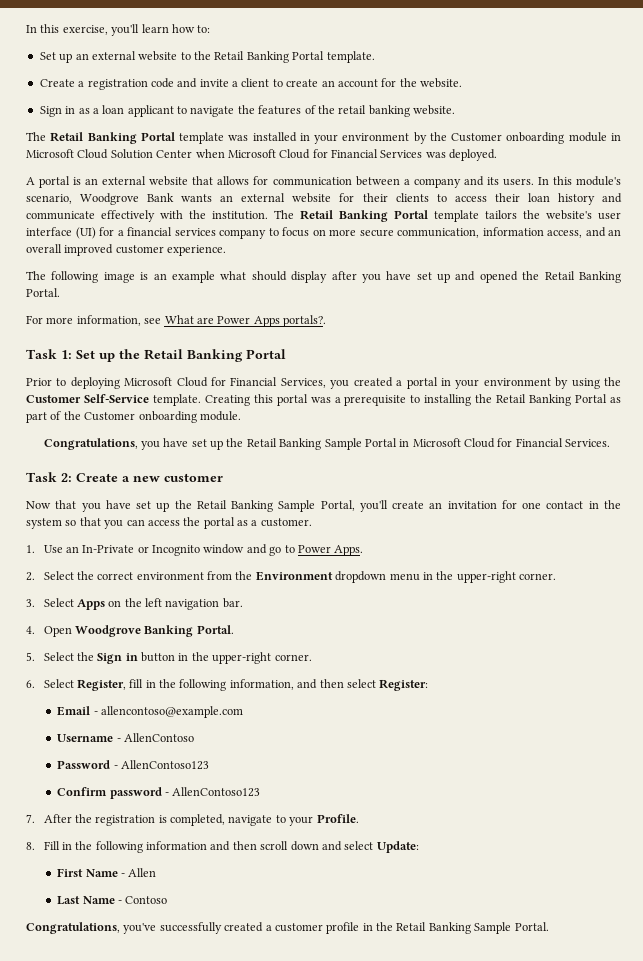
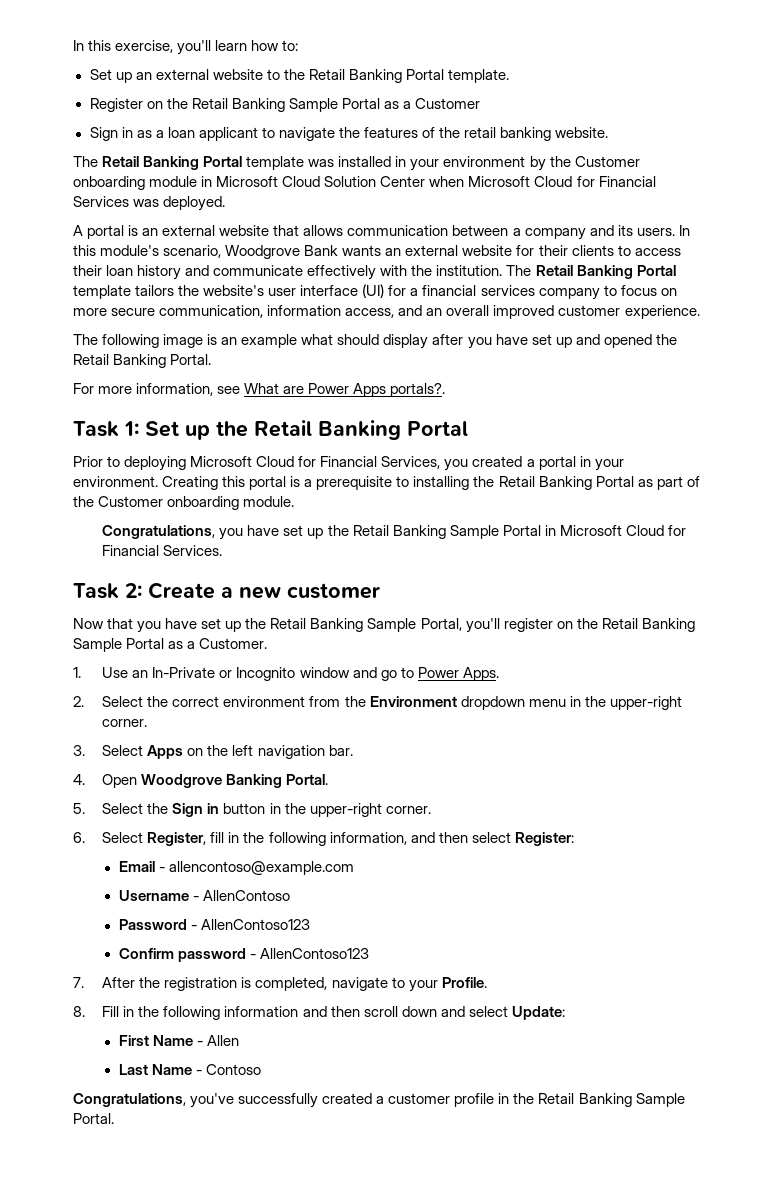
- Create a registration code and invite a client to create an account for the website.
+ Register on the Retail Banking Sample Portal as a Customer
- A portal is an external website that allows for communication between a company and its users.
+ A portal is an external website that allows communication between a company and its users.
- Prior to deploying Microsoft Cloud for Financial Services, you created a portal in your environment by using the Customer Self-Service template.
+ Prior to deploying Microsoft Cloud for Financial Services, you created a portal in your environment.
- Creating this portal was a prerequisite to installing the Retail Banking Portal as part of the Customer onboarding module.
+ Creating this portal is a prerequisite to installing the Retail Banking Portal as part of the Customer onboarding module.
- Now that you have set up the Retail Banking Sample Portal, you'll create an invitation for one contact in the system so that you can access the portal as a customer.
+ Now that you have set up the Retail Banking Sample Portal, you'll register on the Retail Banking Sample Portal as a Customer.

